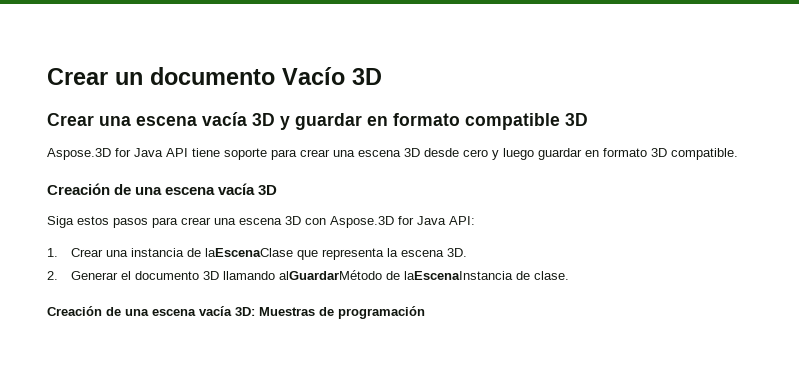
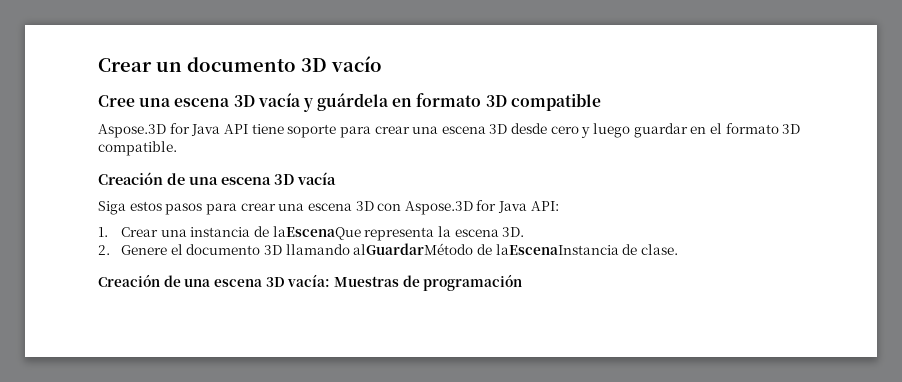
- Crear un documento Vacío 3D
- Crear una escena vacía 3D y guardar en formato compatible 3D
+ Crear un documento 3D vacío
+ Cree una escena 3D vacía y guárdela en formato 3D compatible
- Aspose.3D for Java API tiene soporte para crear una escena 3D desde cero y luego guardar en formato 3D compatible.
+ Aspose.3D for Java API tiene soporte para crear una escena 3D desde cero y luego guardar en el formato 3D compatible.
- Creación de una escena vacía 3D
+ Creación de una escena 3D vacía
- 1. Crear una instancia de laEscenaClase que representa la escena 3D.
+ 1. Crear una instancia de laEscenaQue representa la escena 3D.
- 2. Generar el documento 3D llamando alGuardarMétodo de laEscenaInstancia de clase.
+ 2. Genere el documento 3D llamando alGuardarMétodo de laEscenaInstancia de clase.
- Creación de una escena vacía 3D: Muestras de programación
+ Creación de una escena 3D vacía: Muestras de programación

